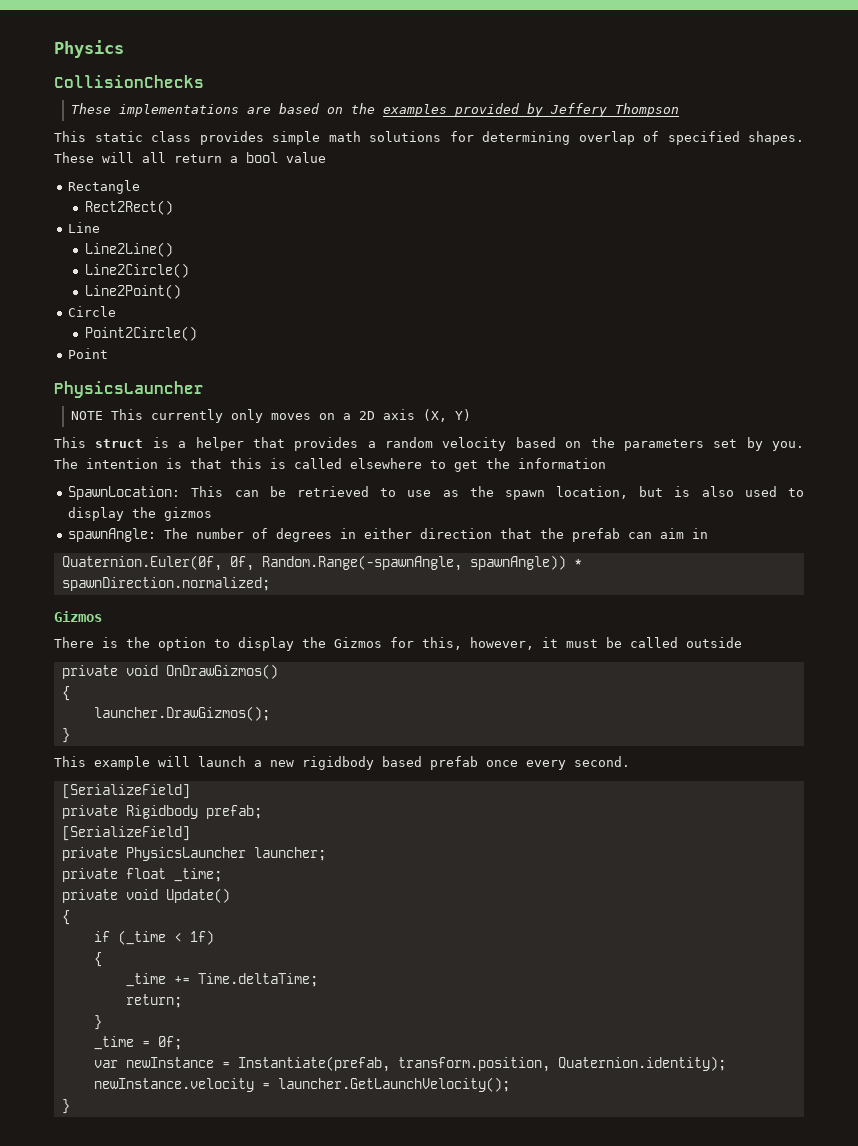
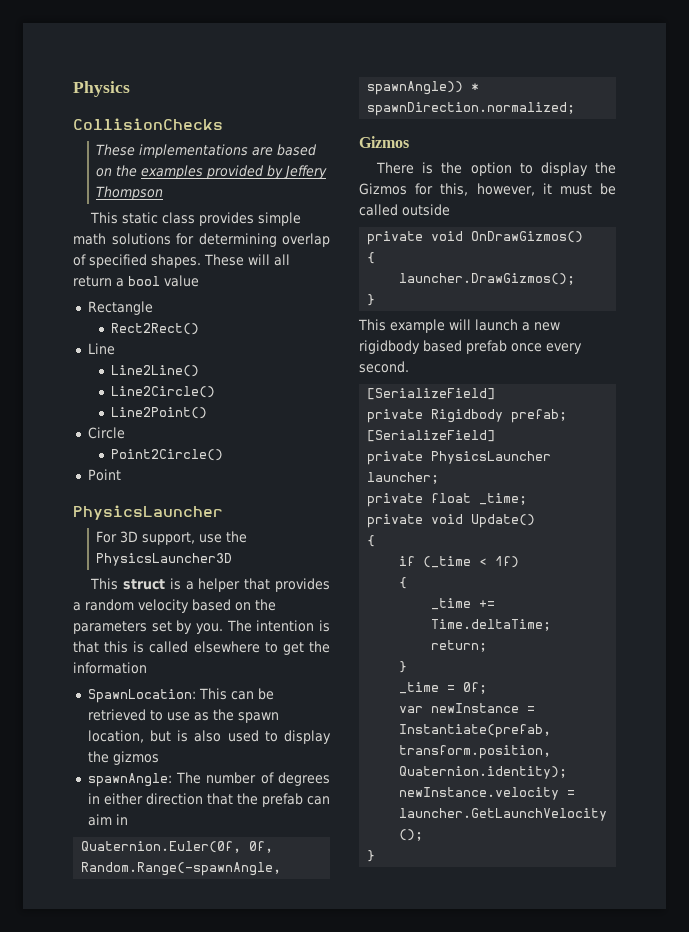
- NOTE This currently only moves on a 2D axis (X, Y)
+ For 3D support, use the PhysicsLauncher3D

